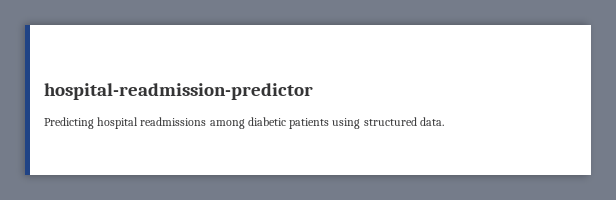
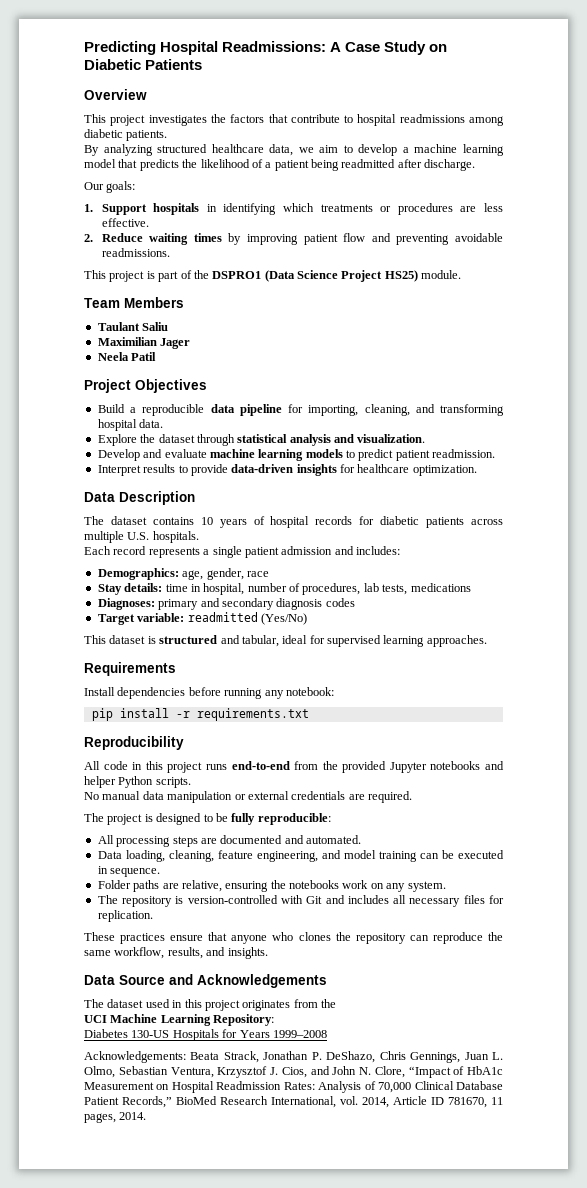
- hospital-readmission-predictor
- Predicting hospital readmissions among diabetic patients using structured data.
+ Predicting Hospital Readmissions: A Case Study on Diabetic Patients
+ Overview
+ This project investigates the factors that contribute to hospital readmissions among diabetic patients.
+ By analyzing structured healthcare data, we aim to develop a machine learning model that predicts the likelihood of a patient being readmitted after discharge.
+ Our goals:
+ 1. Support hospitals in identifying which treatments or procedures are less effective.
+ 2. Reduce waiting times by improving patient flow and preventing avoidable readmissions.
+ This project is part of the DSPRO1 (Data Science Project HS25) module.
+ Team Members
+ Taulant Saliu
+ Maximilian Jager
+ Neela Patil
+ Project Objectives
+ Build a reproducible data pipeline for importing, cleaning, and transforming hospital data.
+ Explore the dataset through statistical analysis and visualization.
+ Develop and evaluate machine learning models to predict patient readmission.
+ Interpret results to provide data-driven insights for healthcare optimization.
+ Data Description
+ The dataset contains 10 years of hospital records for diabetic patients across multiple U.S. hospitals.
+ Each record represents a single patient admission and includes:
+ Demographics: age, gender, race
+ Stay details: time in hospital, number of procedures, lab tests, medications
+ Diagnoses: primary and secondary diagnosis codes
+ Target variable: readmitted (Yes/No)
+ This dataset is structured and tabular, ideal for supervised learning approaches.
+ Requirements
+ Install dependencies before running any notebook:
+ pip install -r requirements.txt
+ Reproducibility
+ All code in this project runs end-to-end from the provided Jupyter notebooks and helper Python scripts.
+ No manual data manipulation or external credentials are required.
+ The project is designed to be fully reproducible:
+ All processing steps are documented and automated.
+ Data loading, cleaning, feature engineering, and model training can be executed in sequence.
+ Folder paths are relative, ensuring the notebooks work on any system.
+ The repository is version-controlled with Git and includes all necessary files for replication.
+ These practices ensure that anyone who clones the repository can reproduce the same workflow, results, and insights.
+ Data Source and Acknowledgements
+ The dataset used in this project originates from the
+ UCI Machine Learning Repository:
+ Diabetes 130-US Hospitals for Years 1999–2008
+ Acknowledgements: Beata Strack, Jonathan P. DeShazo, Chris Gennings, Juan L. Olmo, Sebastian Ventura, Krzysztof J. Cios, and John N. Clore, “Impact of HbA1c Measurement on Hospital Readmission Rates: Analysis of 70,000 Clinical Database Patient Records,” BioMed Research International, vol. 2014, Article ID 781670, 11 pages, 2014.

